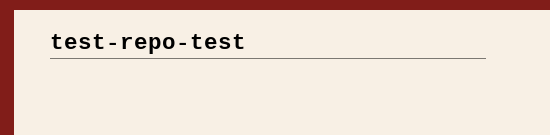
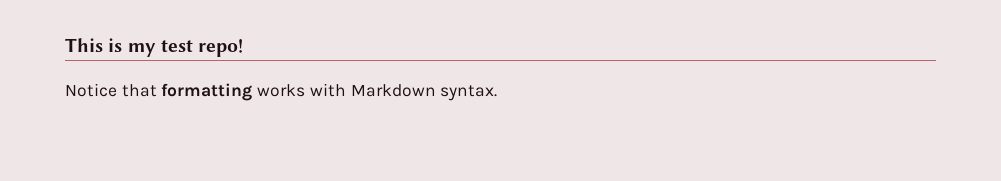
- test-repo-test
+ This is my test repo!
+ Notice that formatting works with Markdown syntax.

